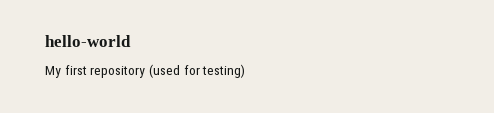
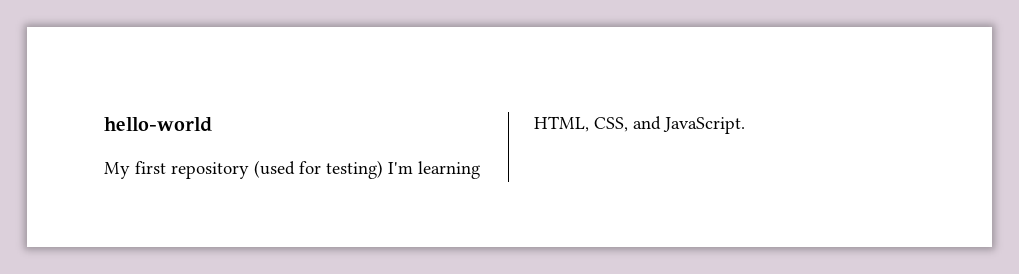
- My first repository (used for testing)
+ My first repository (used for testing) I'm learning HTML, CSS, and JavaScript.

